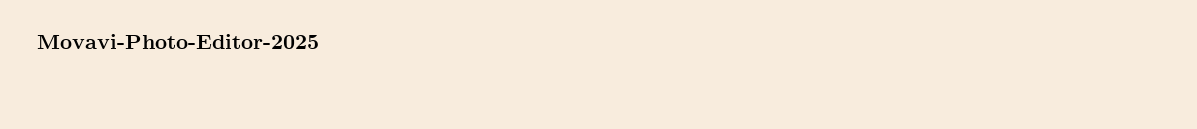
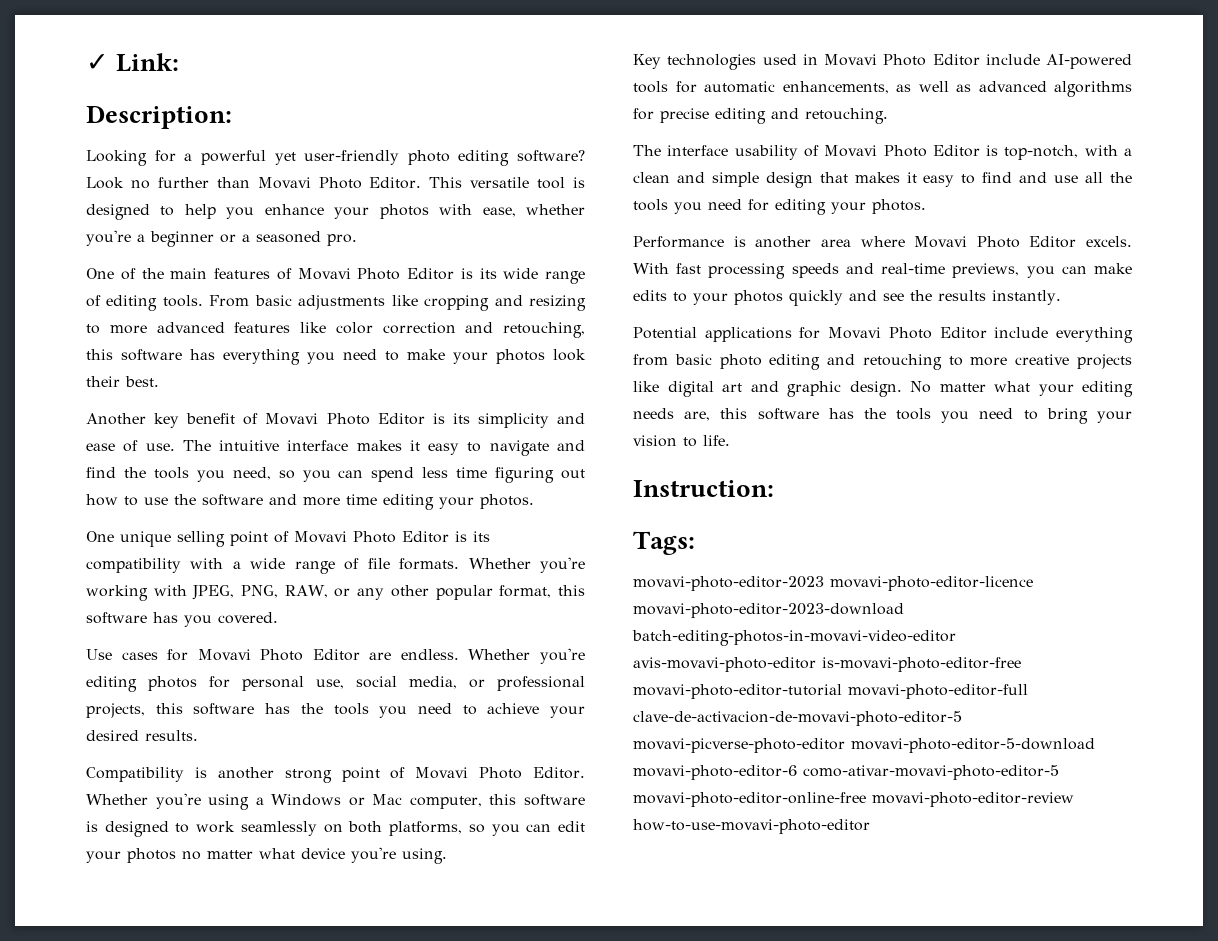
- Movavi-Photo-Editor-2025
+ ✓ Link:
+ Description:
+ Looking for a powerful yet user-friendly photo editing software? Look no further than Movavi Photo Editor. This versatile tool is designed to help you enhance your photos with ease, whether you're a beginner or a seasoned pro.
+ One of the main features of Movavi Photo Editor is its wide range of editing tools. From basic adjustments like cropping and resizing to more advanced features like color correction and retouching, this software has everything you need to make your photos look their best.
+ Another key benefit of Movavi Photo Editor is its simplicity and ease of use. The intuitive interface makes it easy to navigate and find the tools you need, so you can spend less time figuring out how to use the software and more time editing your photos.
+ One unique selling point of Movavi Photo Editor is its compatibility with a wide range of file formats. Whether you're working with JPEG, PNG, RAW, or any other popular format, this software has you covered.
+ Use cases for Movavi Photo Editor are endless. Whether you're editing photos for personal use, social media, or professional projects, this software has the tools you need to achieve your desired results.
+ Compatibility is another strong point of Movavi Photo Editor. Whether you're using a Windows or Mac computer, this software is designed to work seamlessly on both platforms, so you can edit your photos no matter what device you're using.
+ Key technologies used in Movavi Photo Editor include AI-powered tools for automatic enhancements, as well as advanced algorithms for precise editing and retouching.
+ The interface usability of Movavi Photo Editor is top-notch, with a clean and simple design that makes it easy to find and use all the tools you need for editing your photos.
+ Performance is another area where Movavi Photo Editor excels. With fast processing speeds and real-time previews, you can make edits to your photos quickly and see the results instantly.
+ Potential applications for Movavi Photo Editor include everything from basic photo editing and retouching to more creative projects like digital art and graphic design. No matter what your editing needs are, this software has the tools you need to bring your vision to life.
+ Instruction:
+ Tags:
+ movavi-photo-editor-2023 movavi-photo-editor-licence movavi-photo-editor-2023-download batch-editing-photos-in-movavi-video-editor avis-movavi-photo-editor is-movavi-photo-editor-free movavi-photo-editor-tutorial movavi-photo-editor-full clave-de-activacion-de-movavi-photo-editor-5 movavi-picverse-photo-editor movavi-photo-editor-5-download movavi-photo-editor-6 como-ativar-movavi-photo-editor-5 movavi-photo-editor-online-free movavi-photo-editor-review how-to-use-movavi-photo-editor

